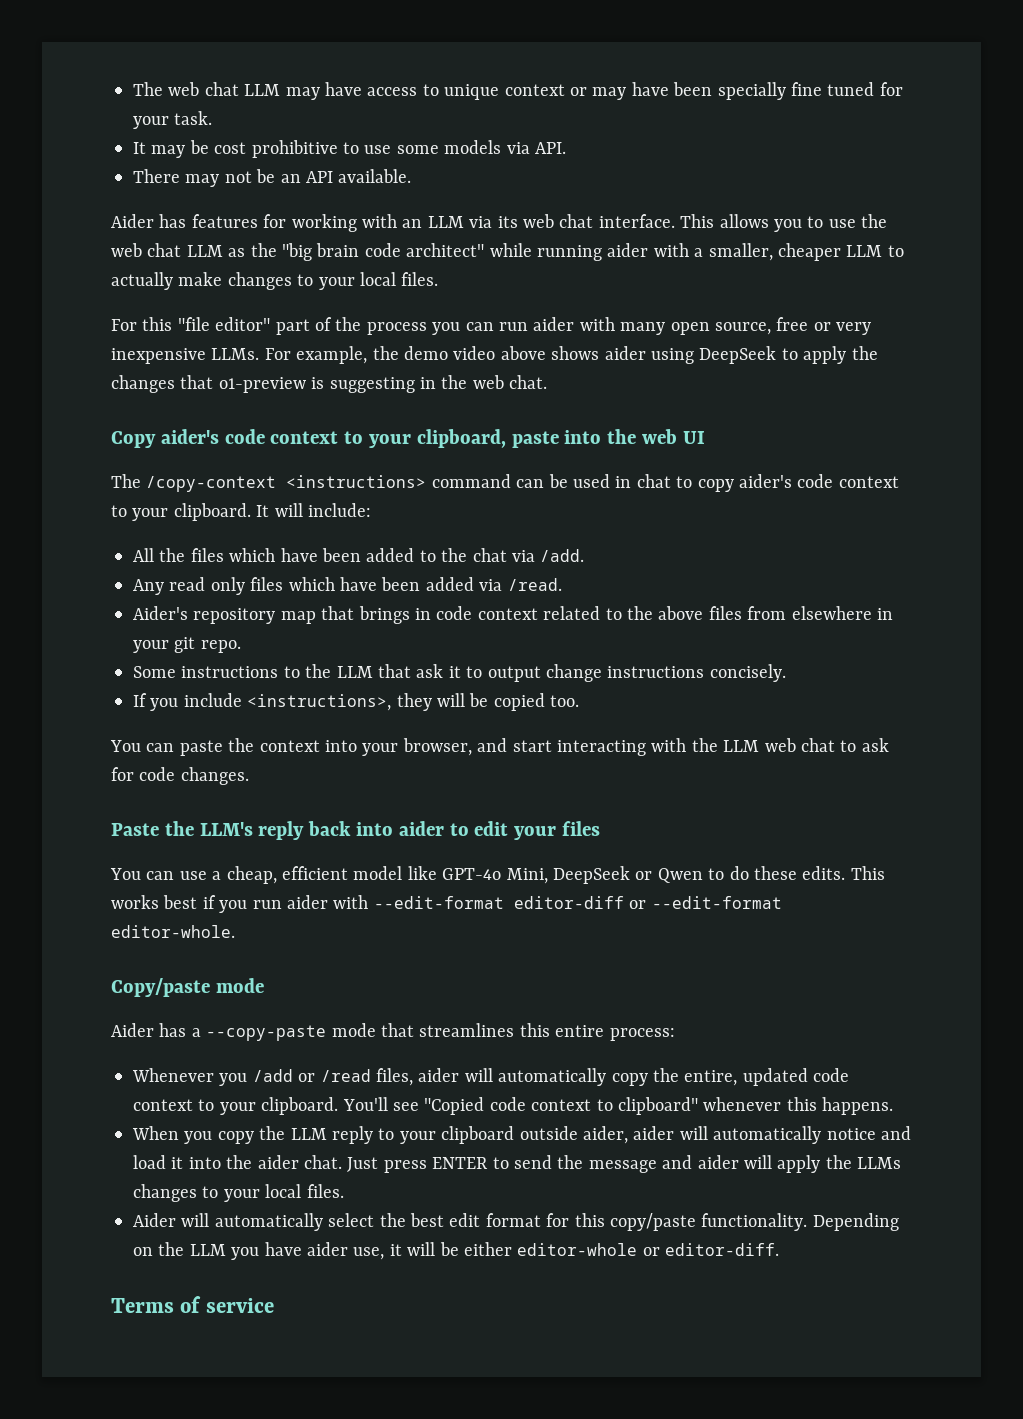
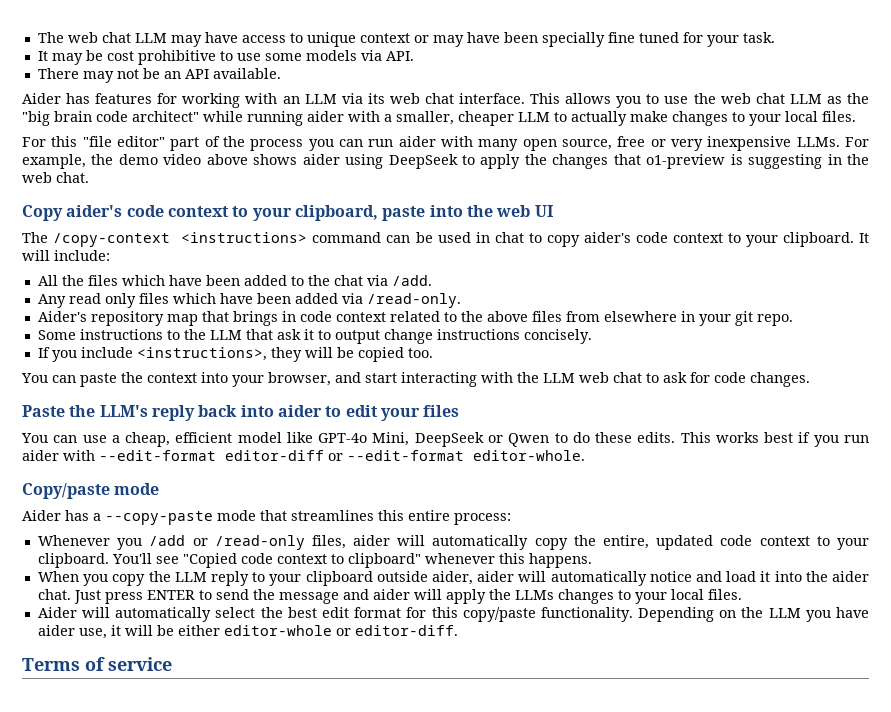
- Any read only files which have been added via /read.
+ Any read only files which have been added via /read-only.
- Whenever you /add or /read files, aider will automatically copy the entire, updated code context to your clipboard.
+ Whenever you /add or /read-only files, aider will automatically copy the entire, updated code context to your clipboard.

